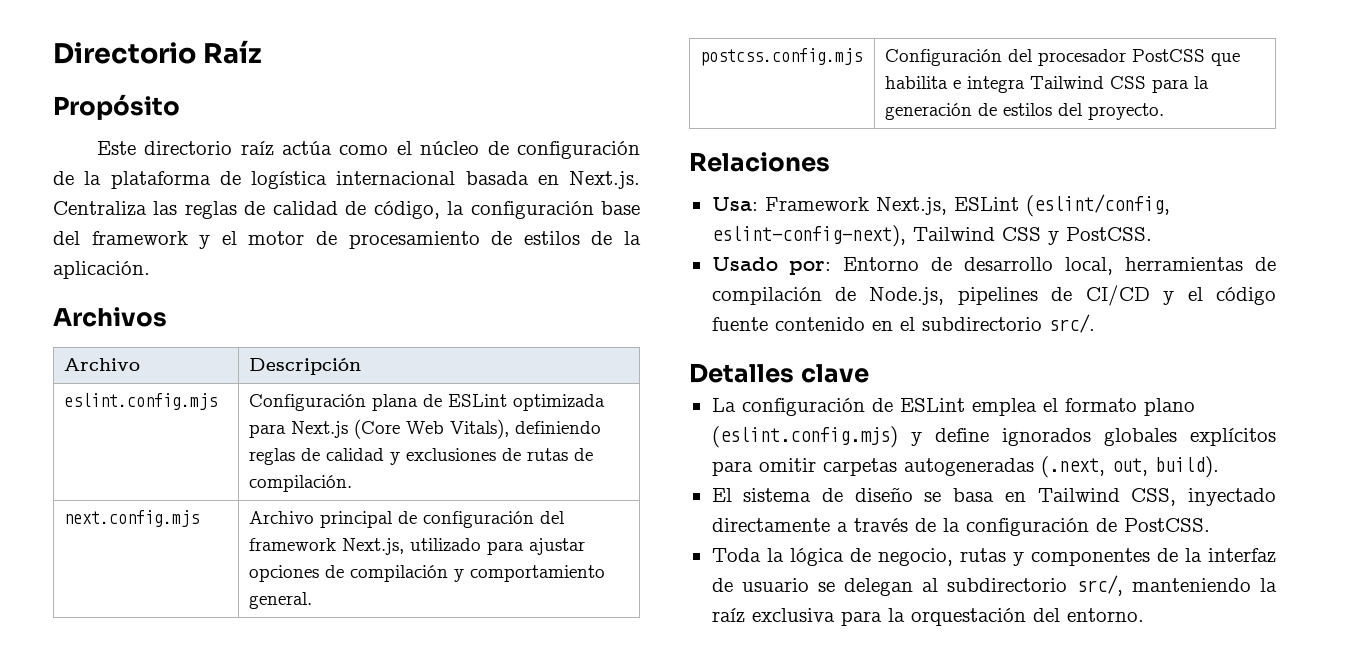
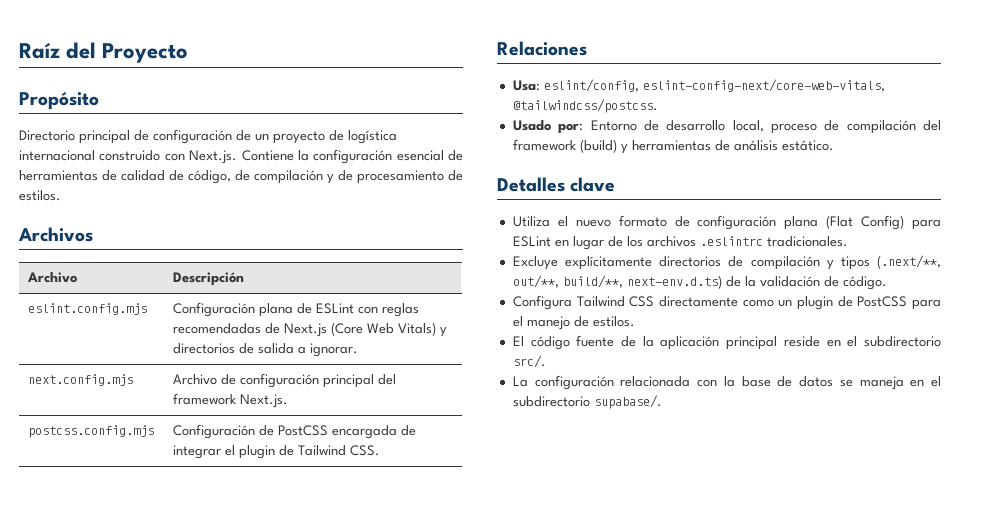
- Directorio Raíz
+ Raíz del Proyecto
- Este directorio raíz actúa como el núcleo de configuración de la plataforma de logística internacional basada en Next.js. Centraliza las reglas de calidad de código, la configuración base del framework y el motor de procesamiento de estilos de la aplicación.
+ Directorio principal de configuración de un proyecto de logística internacional construido con Next.js. Contiene la configuración esencial de herramientas de calidad de código, de compilación y de procesamiento de estilos.
- eslint.config.mjs | Configuración plana de ESLint optimizada para Next.js (Core Web Vitals), definiendo reglas de calidad y exclusiones de rutas de compilación.
+ eslint.config.mjs | Configuración plana de ESLint con reglas recomendadas de Next.js (Core Web Vitals) y directorios de salida a ignorar.
- next.config.mjs | Archivo principal de configuración del framework Next.js, utilizado para ajustar opciones de compilación y comportamiento general.
- postcss.config.mjs | Configuración del procesador PostCSS que habilita e integra Tailwind CSS para la generación de estilos del proyecto.
+ next.config.mjs | Archivo de configuración principal del framework Next.js.
+ postcss.config.mjs | Configuración de PostCSS encargada de integrar el plugin de Tailwind CSS.
  Relaciones
- Usa: Framework Next.js, ESLint (eslint/config, eslint-config-next), Tailwind CSS y PostCSS.
+ Usa: eslint/config, eslint-config-next/core-web-vitals, @tailwindcss/postcss.
- Usado por: Entorno de desarrollo local, herramientas de compilación de Node.js, pipelines de CI/CD y el código fuente contenido en el subdirectorio src/.
+ Usado por: Entorno de desarrollo local, proceso de compilación del framework (build) y herramientas de análisis estático.
+ Detalles clave
+ Utiliza el nuevo formato de configuración plana (Flat Config) para ESLint en lugar de los archivos .eslintrc tradicionales.
+ Excluye explícitamente directorios de compilación y tipos (.next/**, out/**, build/**, next-env.d.ts) de la validación de código.
+ Configura Tailwind CSS directamente como un plugin de PostCSS para el manejo de estilos.
+ El código fuente de la aplicación principal reside en el subdirectorio src/.
- Detalles clave
- La configuración de ESLint emplea el formato plano (eslint.config.mjs) y define ignorados globales explícitos para omitir carpetas autogeneradas (.next, out, build).
- El sistema de diseño se basa en Tailwind CSS, inyectado directamente a través de la configuración de PostCSS.
- Toda la lógica de negocio, rutas y componentes de la interfaz de usuario se delegan al subdirectorio src/, manteniendo la raíz exclusiva para la orquestación del entorno.
+ La configuración relacionada con la base de datos se maneja en el subdirectorio supabase/.

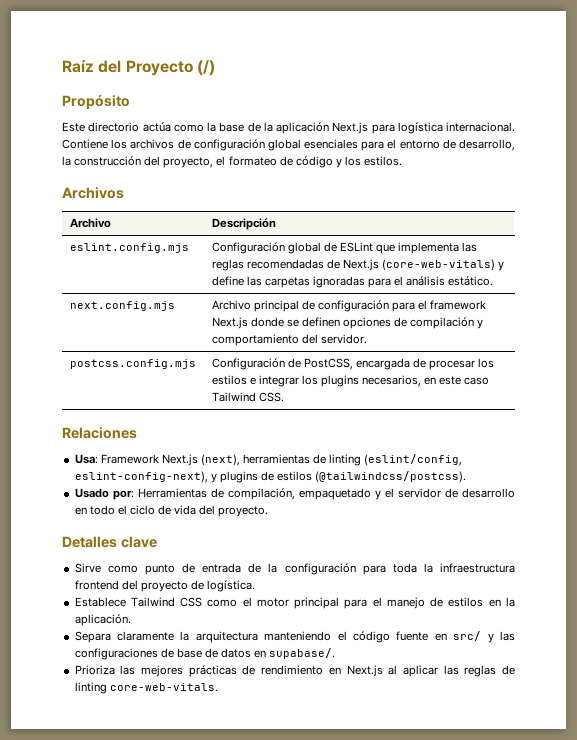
- Raíz del Proyecto
+ Raíz del Proyecto (/)
- Directorio principal de configuración de un proyecto de logística internacional construido con Next.js. Contiene la configuración esencial de herramientas de calidad de código, de compilación y de procesamiento de estilos.
+ Este directorio actúa como la base de la aplicación Next.js para logística internacional. Contiene los archivos de configuración global esenciales para el entorno de desarrollo, la construcción del proyecto, el formateo de código y los estilos.
- eslint.config.mjs | Configuración plana de ESLint con reglas recomendadas de Next.js (Core Web Vitals) y directorios de salida a ignorar.
+ eslint.config.mjs | Configuración global de ESLint que implementa las reglas recomendadas de Next.js (core-web-vitals) y define las carpetas ignoradas para el análisis estático.
- next.config.mjs | Archivo de configuración principal del framework Next.js.
+ next.config.mjs | Archivo principal de configuración para el framework Next.js donde se definen opciones de compilación y comportamiento del servidor.
- postcss.config.mjs | Configuración de PostCSS encargada de integrar el plugin de Tailwind CSS.
+ postcss.config.mjs | Configuración de PostCSS, encargada de procesar los estilos e integrar los plugins necesarios, en este caso Tailwind CSS.
  Relaciones
- Usa: eslint/config, eslint-config-next/core-web-vitals, @tailwindcss/postcss.
- Usado por: Entorno de desarrollo local, proceso de compilación del framework (build) y herramientas de análisis estático.
+ Usa: Framework Next.js (next), herramientas de linting (eslint/config, eslint-config-next), y plugins de estilos (@tailwindcss/postcss).
+ Usado por: Herramientas de compilación, empaquetado y el servidor de desarrollo en todo el ciclo de vida del proyecto.
  Detalles clave
- Utiliza el nuevo formato de configuración plana (Flat Config) para ESLint en lugar de los archivos .eslintrc tradicionales.
- Excluye explícitamente directorios de compilación y tipos (.next/**, out/**, build/**, next-env.d.ts) de la validación de código.
- Configura Tailwind CSS directamente como un plugin de PostCSS para el manejo de estilos.
- El código fuente de la aplicación principal reside en el subdirectorio src/.
- La configuración relacionada con la base de datos se maneja en el subdirectorio supabase/.
+ Sirve como punto de entrada de la configuración para toda la infraestructura frontend del proyecto de logística.
+ Establece Tailwind CSS como el motor principal para el manejo de estilos en la aplicación.
+ Separa claramente la arquitectura manteniendo el código fuente en src/ y las configuraciones de base de datos en supabase/.
+ Prioriza las mejores prácticas de rendimiento en Next.js al aplicar las reglas de linting core-web-vitals.

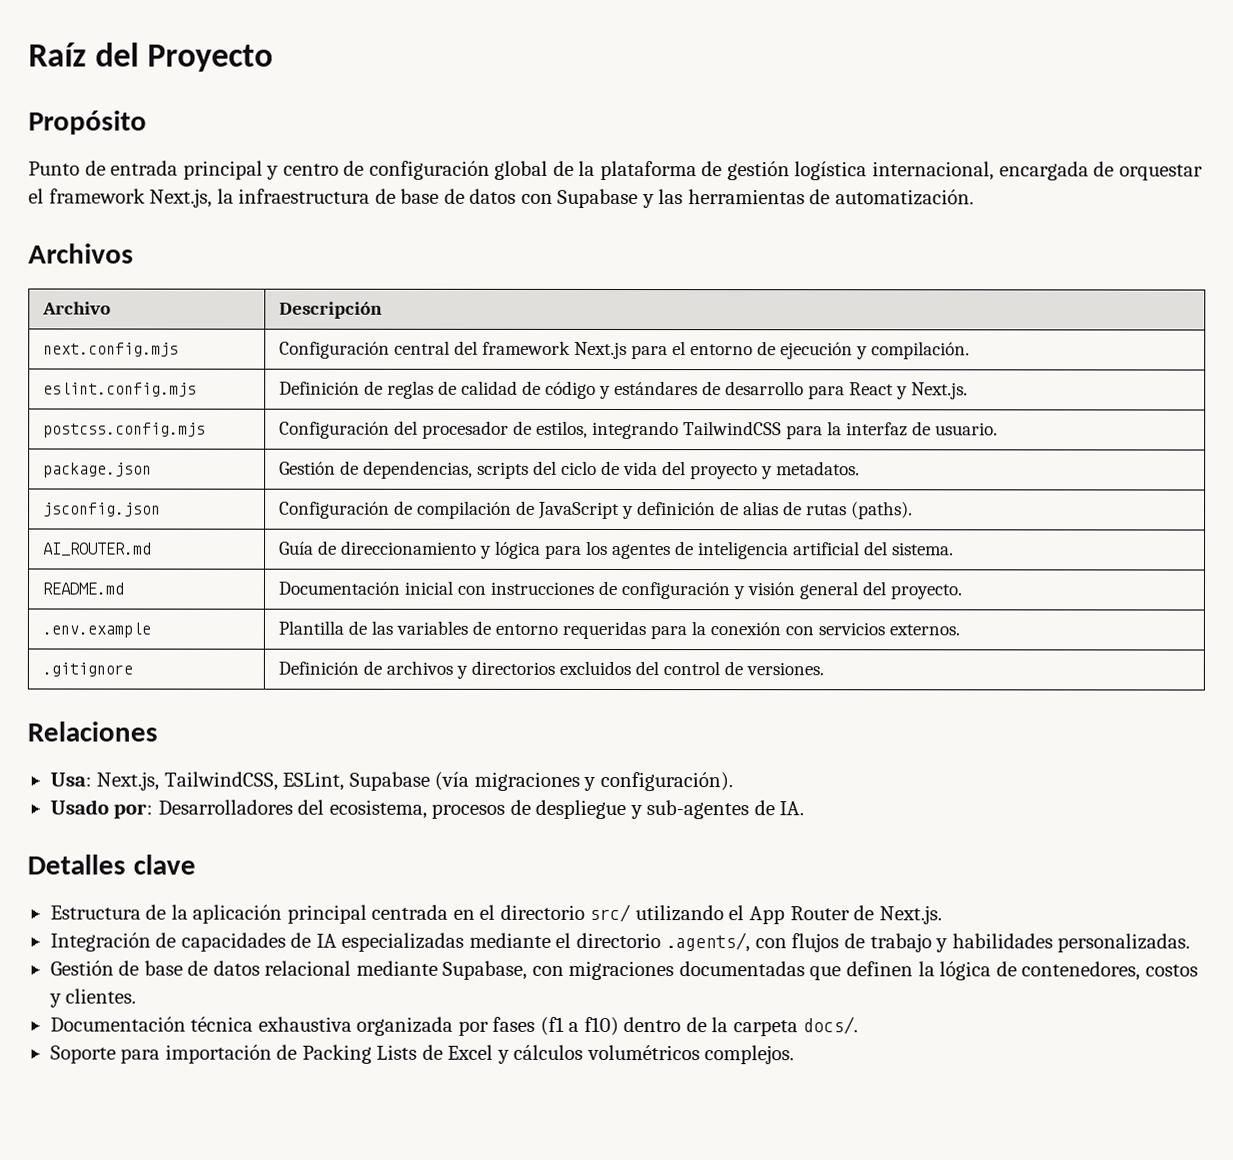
- Raíz del Proyecto (/)
+ Raíz del Proyecto
- Este directorio actúa como la base de la aplicación Next.js para logística internacional. Contiene los archivos de configuración global esenciales para el entorno de desarrollo, la construcción del proyecto, el formateo de código y los estilos.
+ Punto de entrada principal y centro de configuración global de la plataforma de gestión logística internacional, encargada de orquestar el framework Next.js, la infraestructura de base de datos con Supabase y las herramientas de automatización.
  Archivos
  Archivo | Descripción
- eslint.config.mjs | Configuración global de ESLint que implementa las reglas recomendadas de Next.js (core-web-vitals) y define las carpetas ignoradas para el análisis estático.
- next.config.mjs | Archivo principal de configuración para el framework Next.js donde se definen opciones de compilación y comportamiento del servidor.
- postcss.config.mjs | Configuración de PostCSS, encargada de procesar los estilos e integrar los plugins necesarios, en este caso Tailwind CSS.
+ next.config.mjs | Configuración central del framework Next.js para el entorno de ejecución y compilación.
+ eslint.config.mjs | Definición de reglas de calidad de código y estándares de desarrollo para React y Next.js.
+ postcss.config.mjs | Configuración del procesador de estilos, integrando TailwindCSS para la interfaz de usuario.
+ package.json | Gestión de dependencias, scripts del ciclo de vida del proyecto y metadatos.
+ jsconfig.json | Configuración de compilación de JavaScript y definición de alias de rutas (paths).
+ AI_ROUTER.md | Guía de direccionamiento y lógica para los agentes de inteligencia artificial del sistema.
+ README.md | Documentación inicial con instrucciones de configuración y visión general del proyecto.
+ .env.example | Plantilla de las variables de entorno requeridas para la conexión con servicios externos.
+ .gitignore | Definición de archivos y directorios excluidos del control de versiones.
  Relaciones
- Usa: Framework Next.js (next), herramientas de linting (eslint/config, eslint-config-next), y plugins de estilos (@tailwindcss/postcss).
- Usado por: Herramientas de compilación, empaquetado y el servidor de desarrollo en todo el ciclo de vida del proyecto.
+ Usa: Next.js, TailwindCSS, ESLint, Supabase (vía migraciones y configuración).
+ Usado por: Desarrolladores del ecosistema, procesos de despliegue y sub-agentes de IA.
  Detalles clave
- Sirve como punto de entrada de la configuración para toda la infraestructura frontend del proyecto de logística.
- Establece Tailwind CSS como el motor principal para el manejo de estilos en la aplicación.
- Separa claramente la arquitectura manteniendo el código fuente en src/ y las configuraciones de base de datos en supabase/.
- Prioriza las mejores prácticas de rendimiento en Next.js al aplicar las reglas de linting core-web-vitals.
+ Estructura de la aplicación principal centrada en el directorio src/ utilizando el App Router de Next.js.
+ Integración de capacidades de IA especializadas mediante el directorio .agents/, con flujos de trabajo y habilidades personalizadas.
+ Gestión de base de datos relacional mediante Supabase, con migraciones documentadas que definen la lógica de contenedores, costos y clientes.
+ Documentación técnica exhaustiva organizada por fases (f1 a f10) dentro de la carpeta docs/.
+ Soporte para importación de Packing Lists de Excel y cálculos volumétricos complejos.

